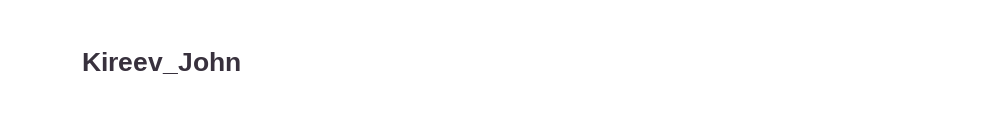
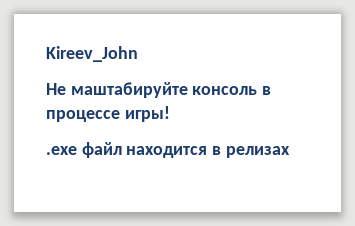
+ Не маштабируйте консоль в процессе игры!
+ .exe файл находится в релизах

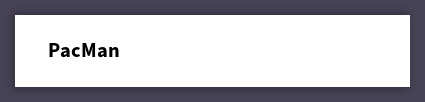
- Kireev_John
- Не маштабируйте консоль в процессе игры!
- .exe файл находится в релизах
+ PacMan

